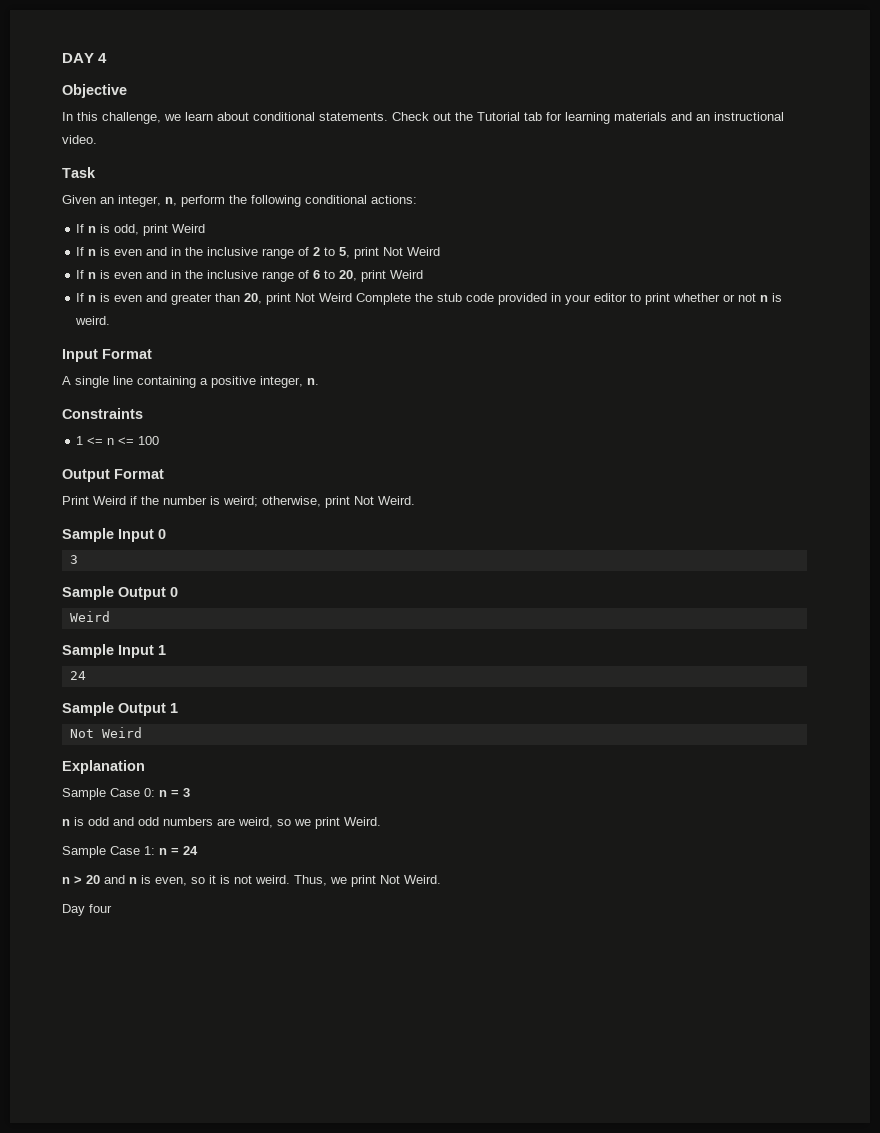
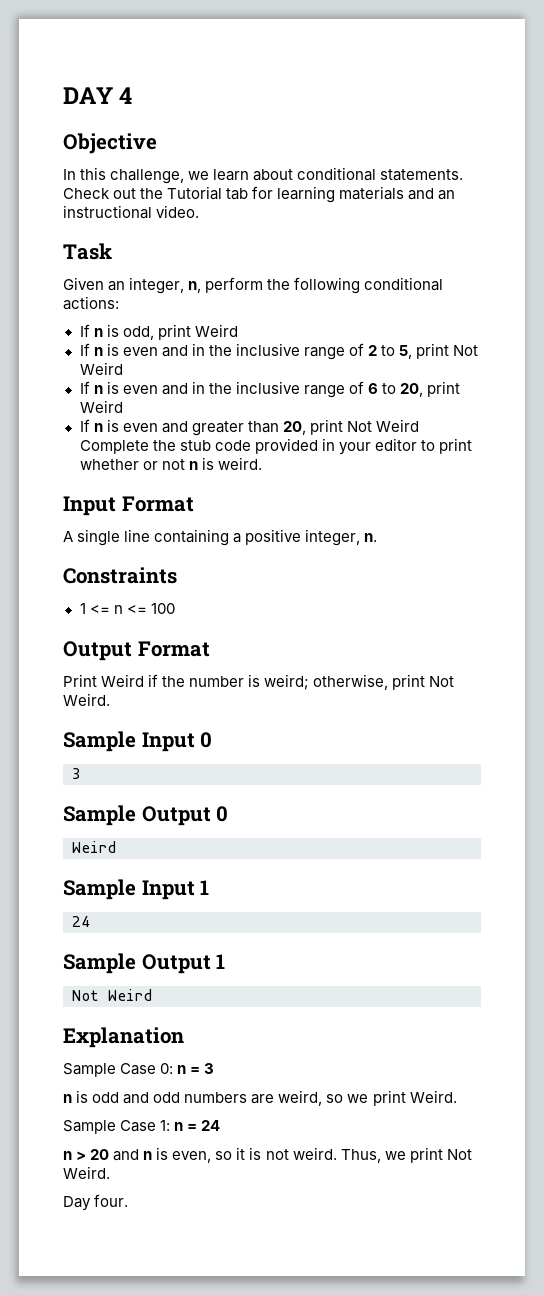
- Day four
+ Day four.

